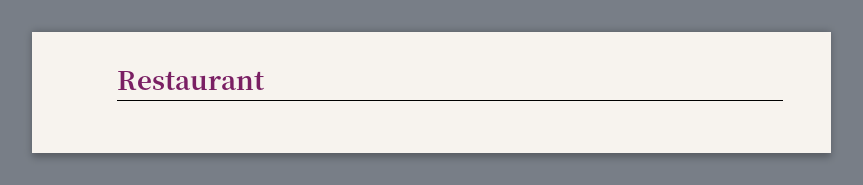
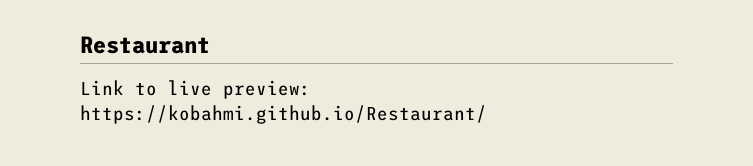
+ Link to live preview: https://kobahmi.github.io/Restaurant/

